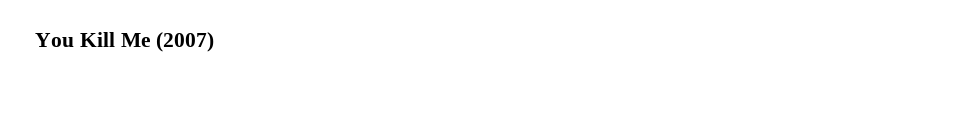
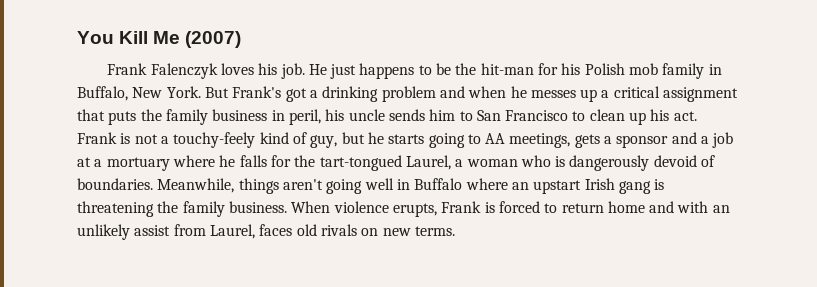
+ Frank Falenczyk loves his job. He just happens to be the hit-man for his Polish mob family in Buffalo, New York. But Frank's got a drinking problem and when he messes up a critical assignment that puts the family business in peril, his uncle sends him to San Francisco to clean up his act. Frank is not a touchy-feely kind of guy, but he starts going to AA meetings, gets a sponsor and a job at a mortuary where he falls for the tart-tongued Laurel, a woman who is dangerously devoid of boundaries. Meanwhile, things aren't going well in Buffalo where an upstart Irish gang is threatening the family business. When violence erupts, Frank is forced to return home and with an unlikely assist from Laurel, faces old rivals on new terms.

